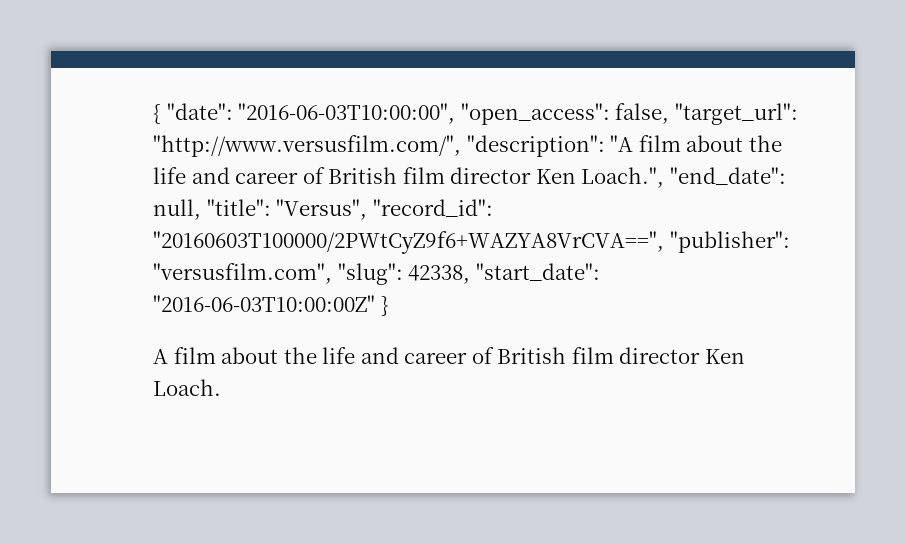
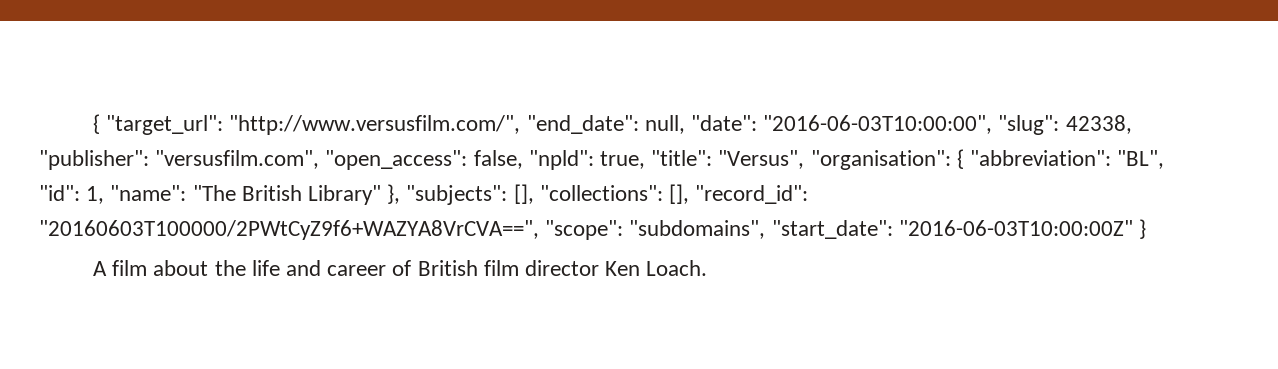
- { "date": "2016-06-03T10:00:00", "open_access": false, "target_url": "http://www.versusfilm.com/", "description": "A film about the life and career of British film director Ken Loach.", "end_date": null, "title": "Versus", "record_id": "20160603T100000/2PWtCyZ9f6+WAZYA8VrCVA==", "publisher": "versusfilm.com", "slug": 42338, "start_date": "2016-06-03T10:00:00Z" }
+ { "target_url": "http://www.versusfilm.com/", "end_date": null, "date": "2016-06-03T10:00:00", "slug": 42338, "publisher": "versusfilm.com", "open_access": false, "npld": true, "title": "Versus", "organisation": { "abbreviation": "BL", "id": 1, "name": "The British Library" }, "subjects": [], "collections": [], "record_id": "20160603T100000/2PWtCyZ9f6+WAZYA8VrCVA==", "scope": "subdomains", "start_date": "2016-06-03T10:00:00Z" }

